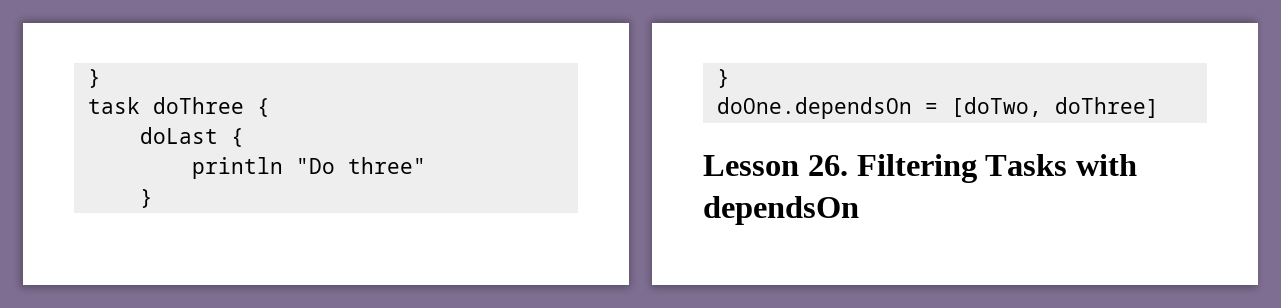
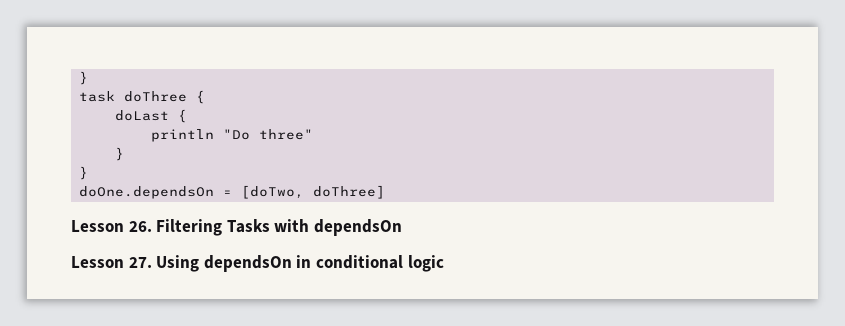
+ Lesson 27. Using dependsOn in conditional logic

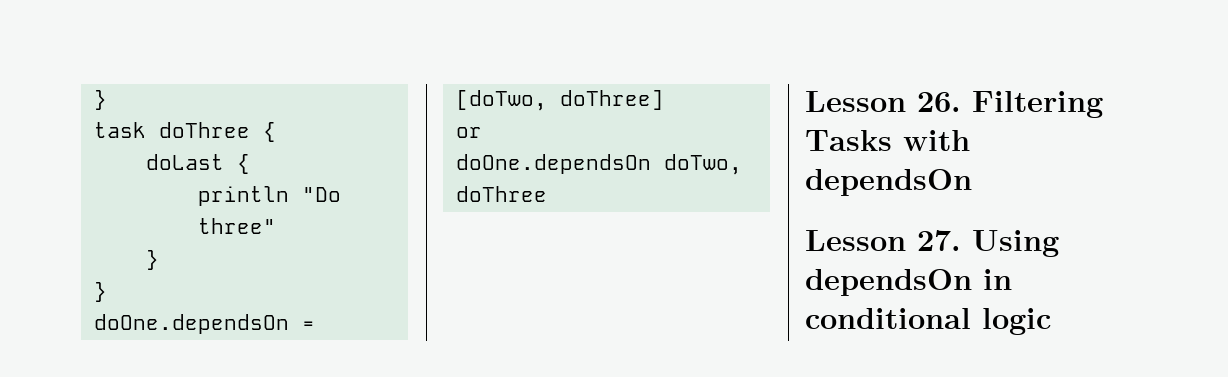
+ or
+ doOne.dependsOn doTwo, doThree

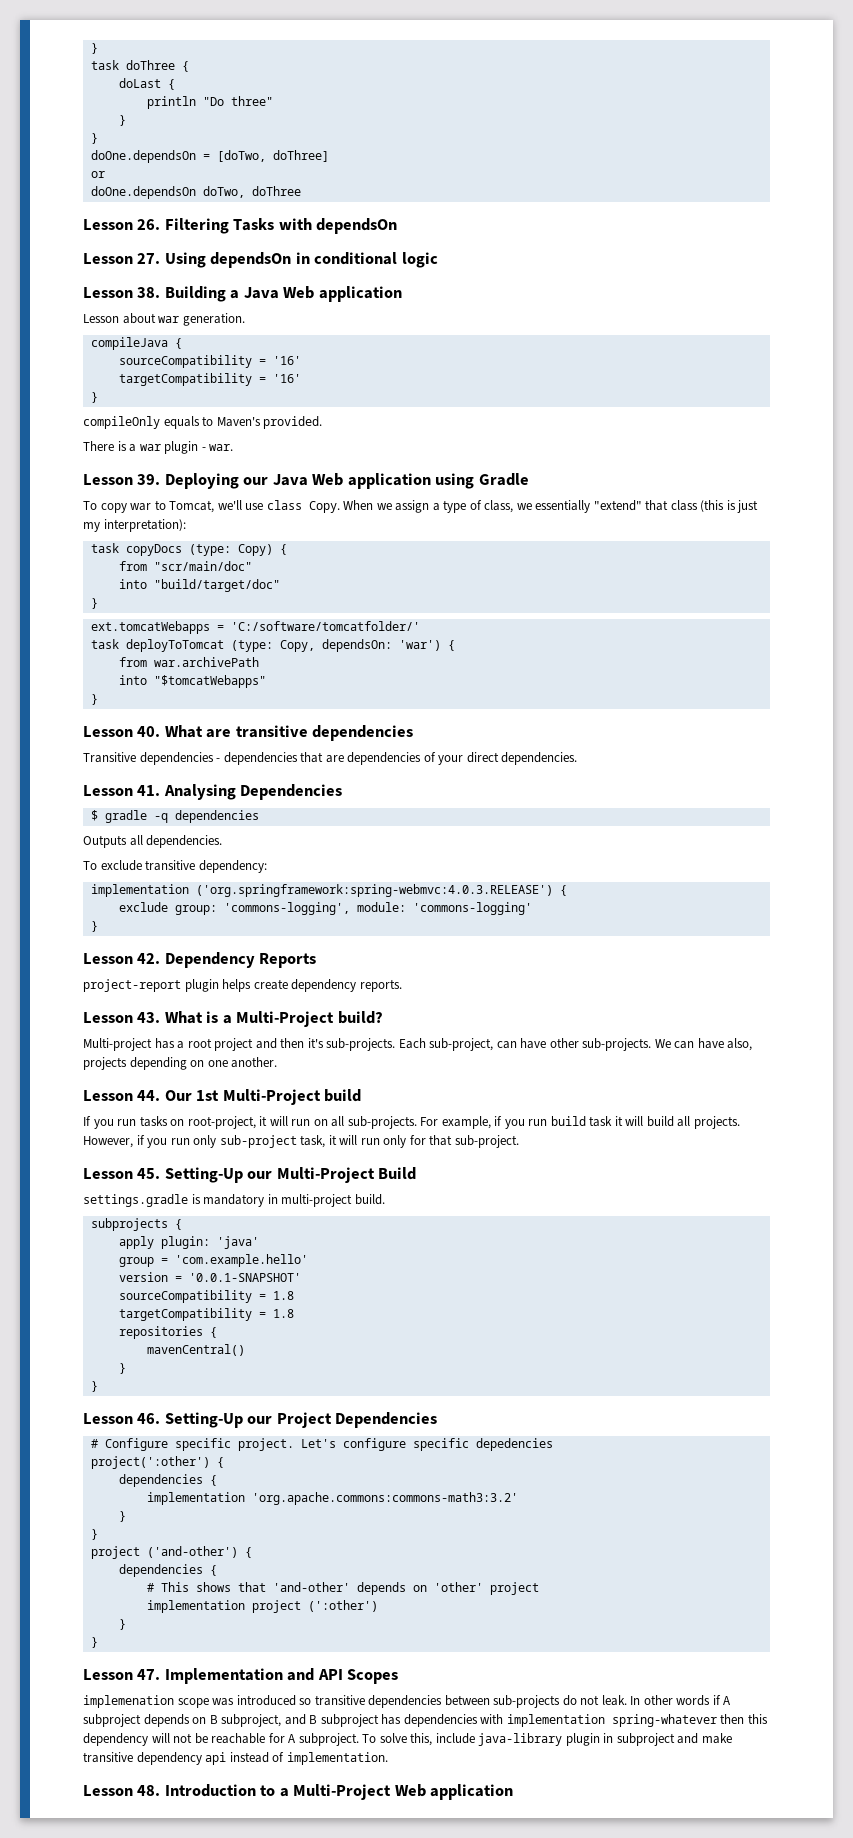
+ Lesson 38. Building a Java Web application
+ Lesson about war generation.
+ compileJava {
+ sourceCompatibility = '16'
+ targetCompatibility = '16'
+ }
+ compileOnly equals to Maven's provided.
+ There is a war plugin - war.
+ Lesson 39. Deploying our Java Web application using Gradle
+ To copy war to Tomcat, we'll use class Copy. When we assign a type of class, we essentially "extend" that class (this is just my interpretation):
+ task copyDocs (type: Copy) {
+ from "scr/main/doc"
+ into "build/target/doc"
+ }
+ ext.tomcatWebapps = 'C:/software/tomcatfolder/'
+ task deployToTomcat (type: Copy, dependsOn: 'war') {
+ from war.archivePath
+ into "$tomcatWebapps"
+ }
+ Lesson 40. What are transitive dependencies
+ Transitive dependencies - dependencies that are dependencies of your direct dependencies.
+ Lesson 41. Analysing Dependencies
+ $ gradle -q dependencies
+ Outputs all dependencies.
+ To exclude transitive dependency:
+ implementation ('org.springframework:spring-webmvc:4.0.3.RELEASE') {
+ exclude group: 'commons-logging', module: 'commons-logging'
+ }
+ Lesson 42. Dependency Reports
+ project-report plugin helps create dependency reports.
+ Lesson 43. What is a Multi-Project build?
+ Multi-project has a root project and then it's sub-projects. Each sub-project, can have other sub-projects. We can have also, projects depending on one another.
+ Lesson 44. Our 1st Multi-Project build
+ If you run tasks on root-project, it will run on all sub-projects. For example, if you run build task it will build all projects. However, if you run only sub-project task, it will run only for that sub-project.
+ Lesson 45. Setting-Up our Multi-Project Build
+ settings.gradle is mandatory in multi-project build.
+ subprojects {
+ apply plugin: 'java'
+ group = 'com.example.hello'
+ version = '0.0.1-SNAPSHOT'
+ sourceCompatibility = 1.8
+ targetCompatibility = 1.8
+ repositories {
+ mavenCentral()
+ }
+ }
+ Lesson 46. Setting-Up our Project Dependencies
+ # Configure specific project. Let's configure specific depedencies
+ project(':other') {
+ dependencies {
+ implementation 'org.apache.commons:commons-math3:3.2'
+ }
+ }
+ project ('and-other') {
+ dependencies {
+ # This shows that 'and-other' depends on 'other' project
+ implementation project (':other')
+ }
+ }
+ Lesson 47. Implementation and API Scopes
+ implemenation scope was introduced so transitive dependencies between sub-projects do not leak. In other words if A subproject depends on B subproject, and B subproject has dependencies with implementation spring-whatever then this dependency will not be reachable for A subproject. To solve this, include java-library plugin in subproject and make transitive dependency api instead of implementation.
+ Lesson 48. Introduction to a Multi-Project Web application

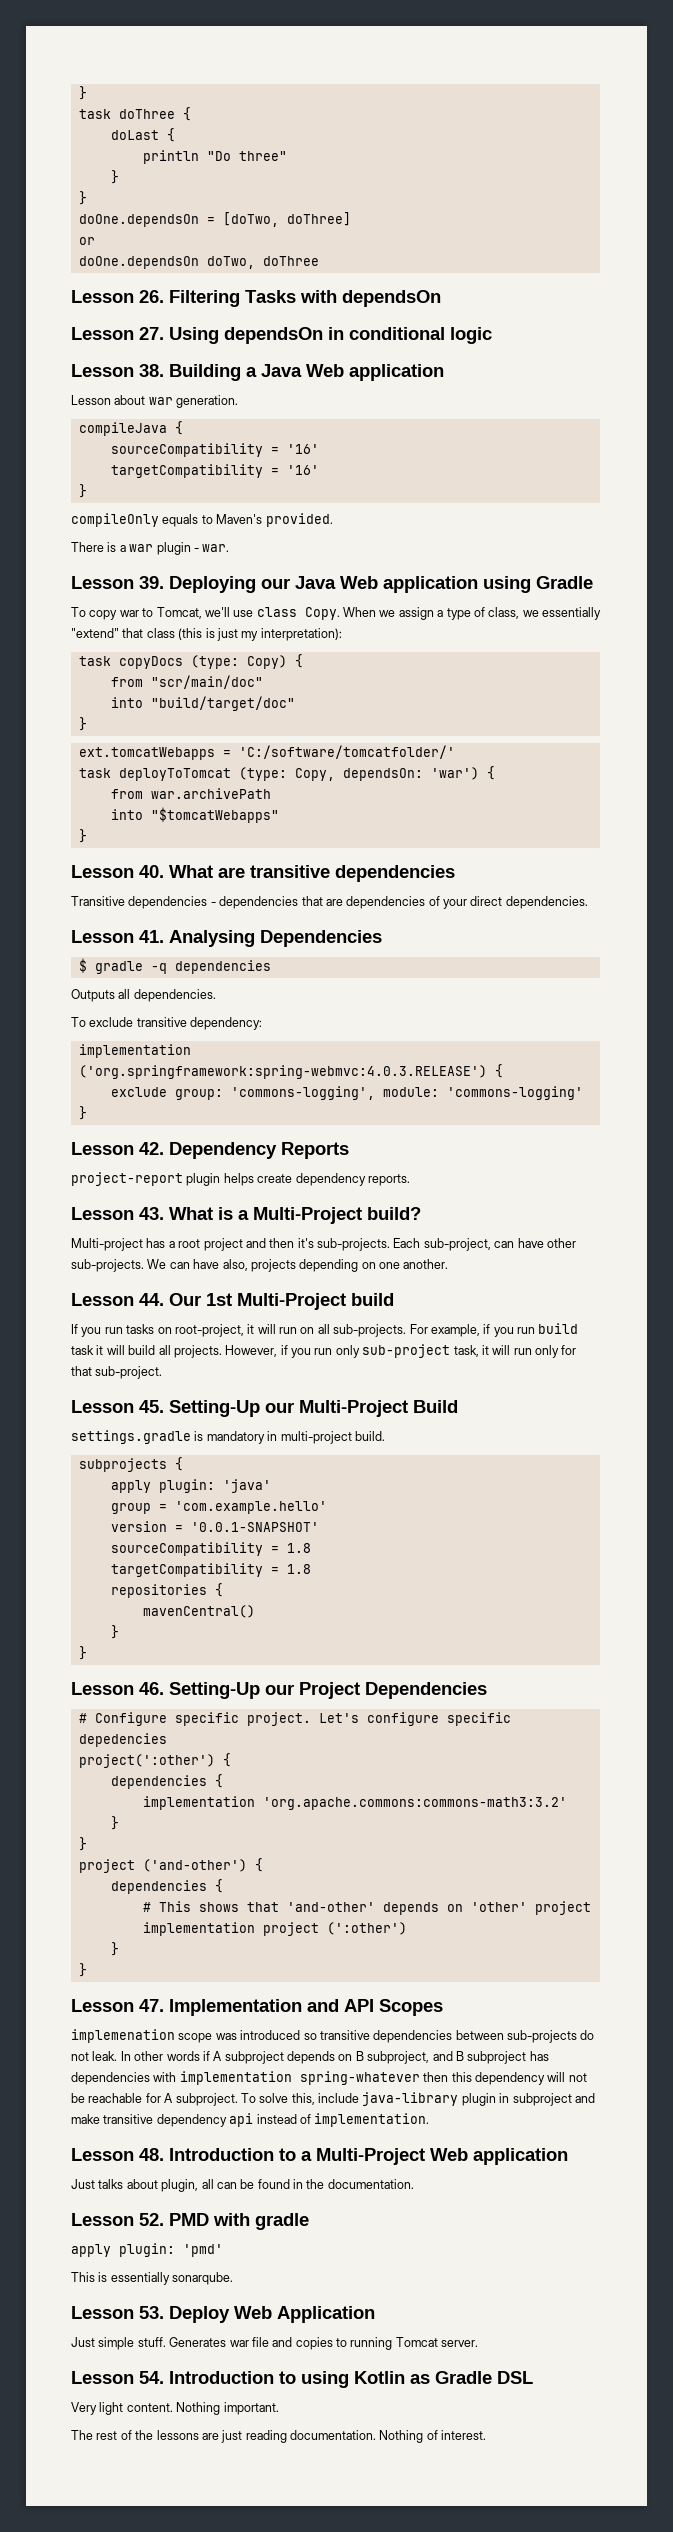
+ Just talks about plugin, all can be found in the documentation.
+ Lesson 52. PMD with gradle
+ apply plugin: 'pmd'
+ This is essentially sonarqube.
+ Lesson 53. Deploy Web Application
+ Just simple stuff. Generates war file and copies to running Tomcat server.
+ Lesson 54. Introduction to using Kotlin as Gradle DSL
+ Very light content. Nothing important.
+ The rest of the lessons are just reading documentation. Nothing of interest.

